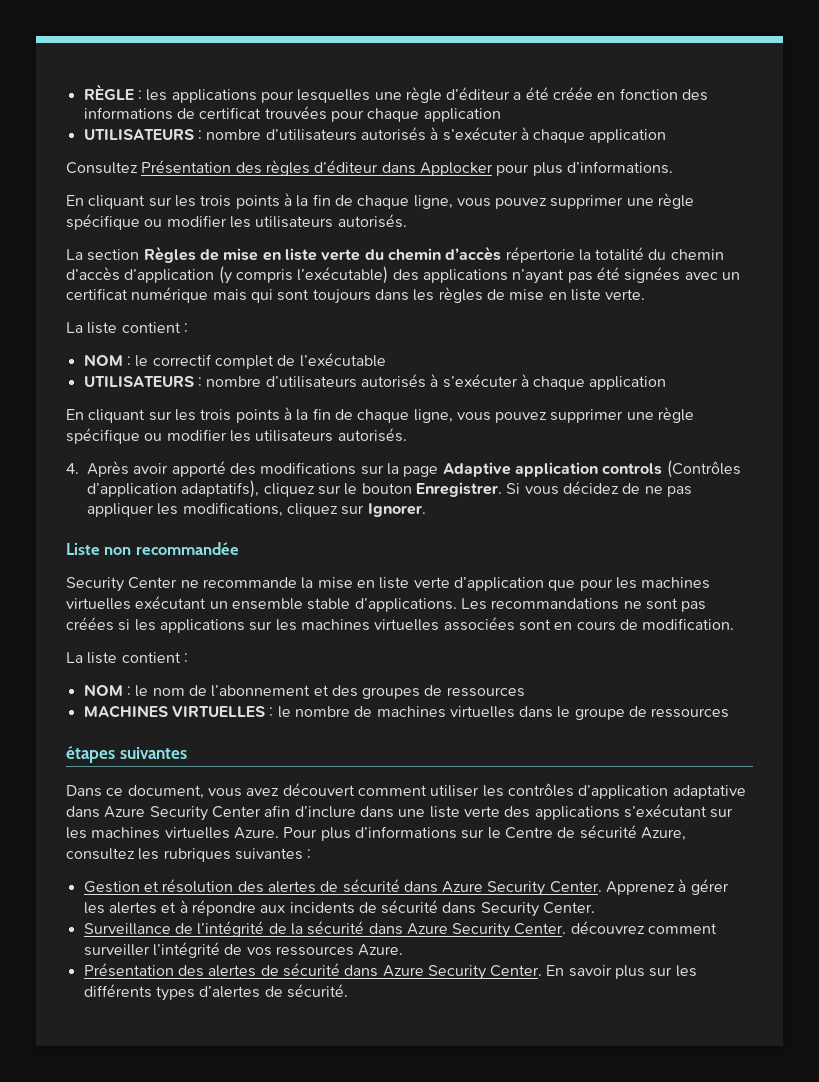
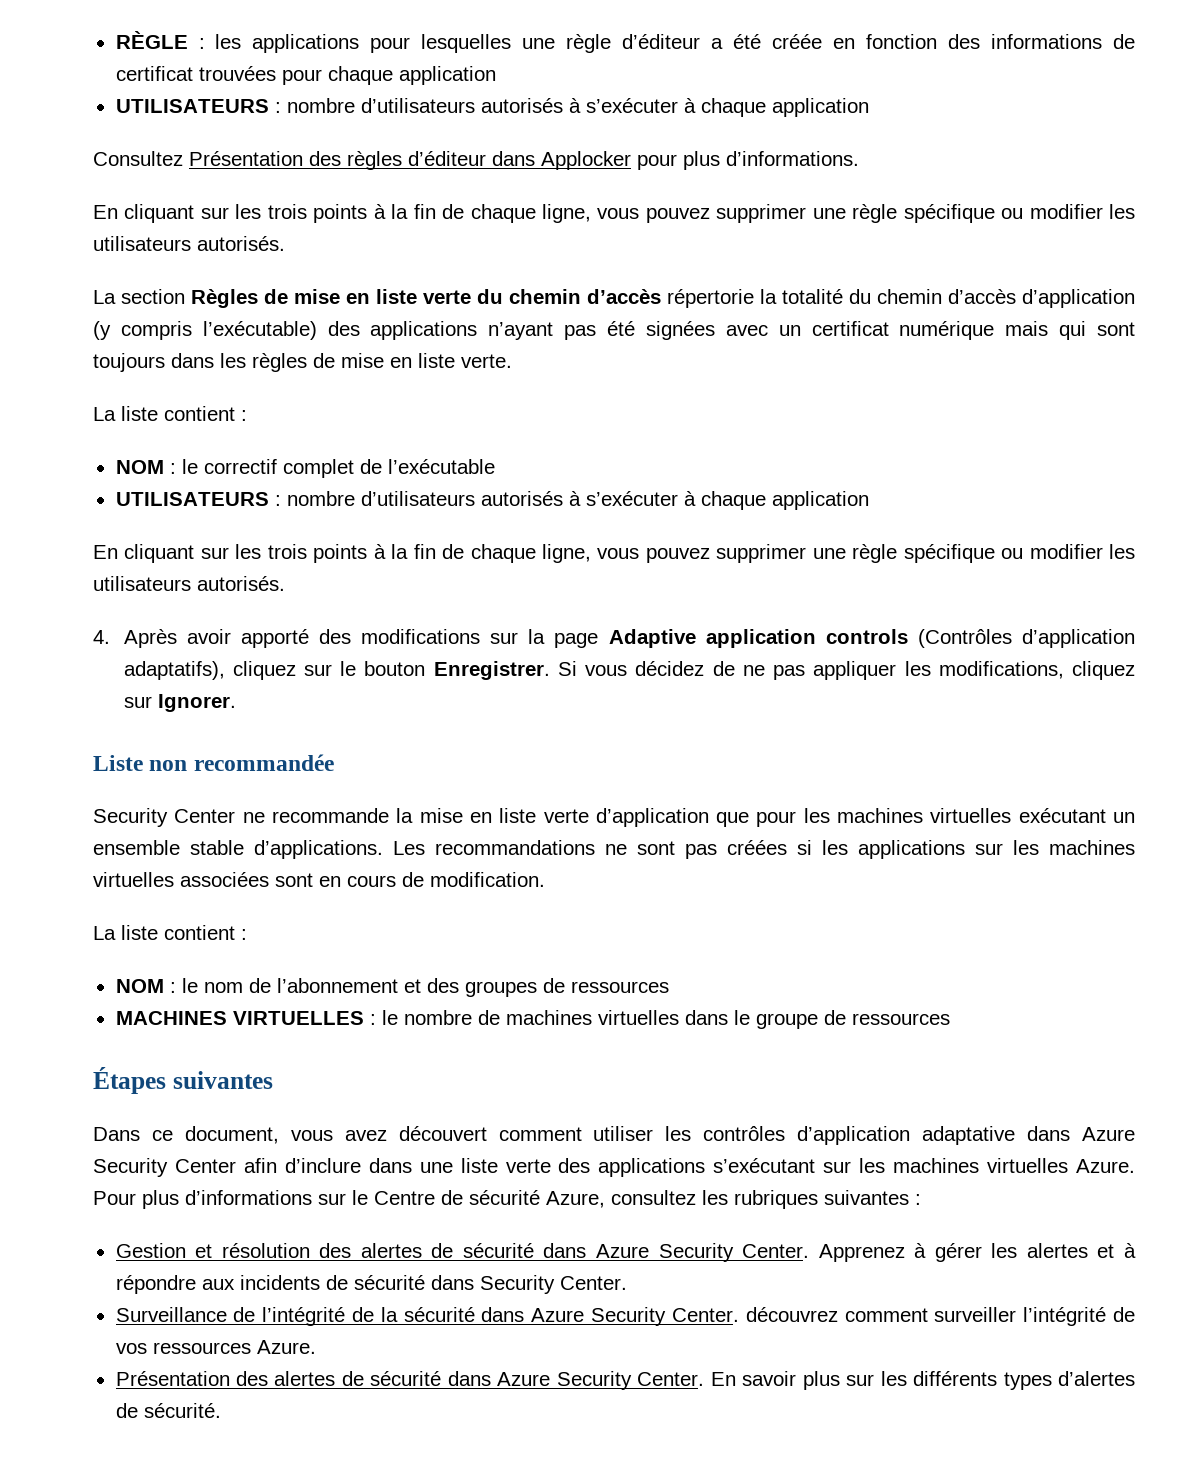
- étapes suivantes
+ Étapes suivantes

